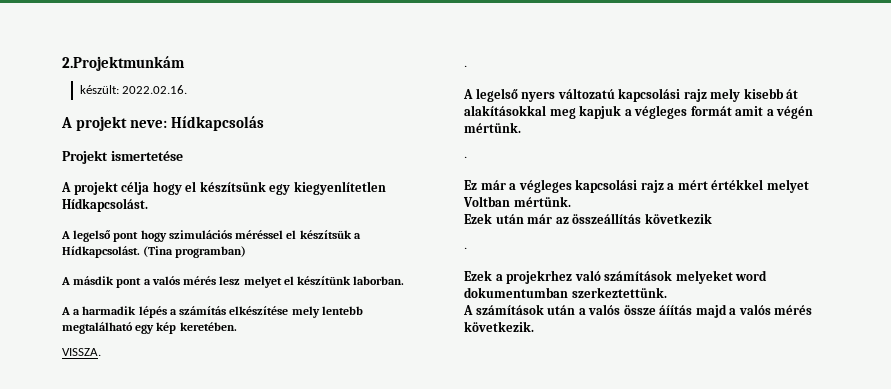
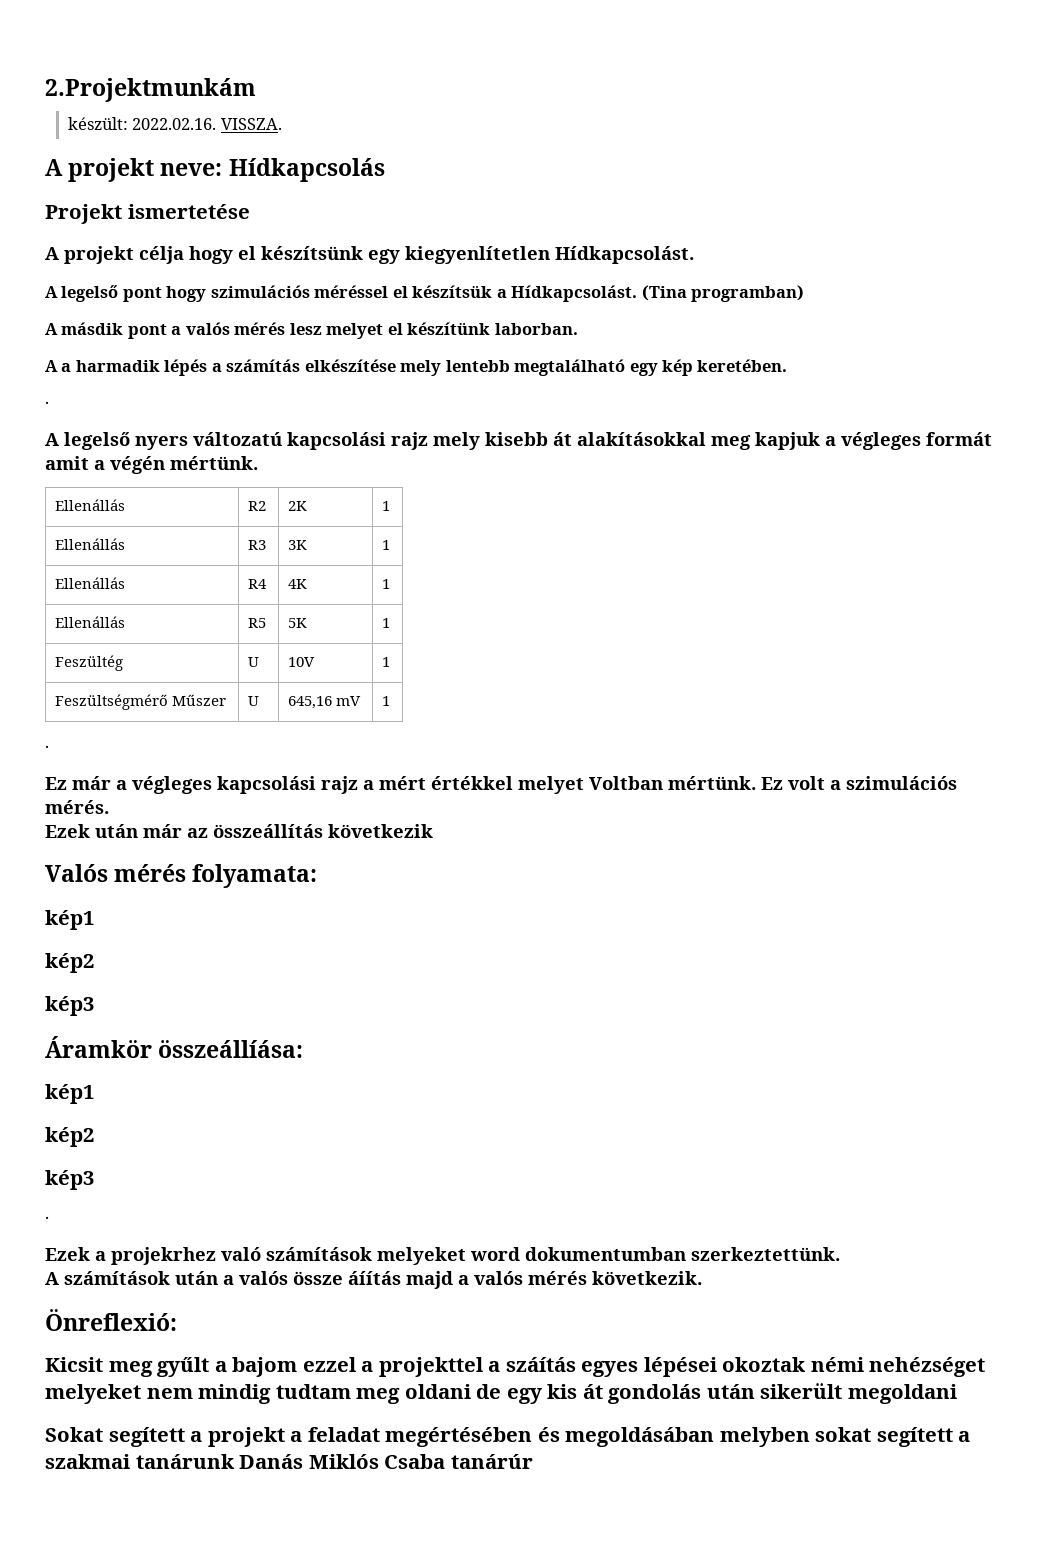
- készült: 2022.02.16.
+ készült: 2022.02.16. VISSZA.
- VISSZA.
+ Ellenállás | R2 | 2K | 1
+ Ellenállás | R3 | 3K | 1
+ Ellenállás | R4 | 4K | 1
+ Ellenállás | R5 | 5K | 1
+ Feszültég | U | 10V | 1
+ Feszültségmérő Műszer | U | 645,16 mV | 1
+ Ez volt a szimulációs mérés.
+ Valós mérés folyamata:
+ kép1
+ kép2
+ kép3
+ Áramkör összeállíása:
+ kép1
+ kép2
+ kép3
+ Önreflexió:
+ Kicsit meg gyűlt a bajom ezzel a projekttel a száítás egyes lépései okoztak némi nehézséget melyeket nem mindig tudtam meg oldani de egy kis át gondolás után sikerült megoldani
+ Sokat segített a projekt a feladat megértésében és megoldásában melyben sokat segített a szakmai tanárunk Danás Miklós Csaba tanárúr

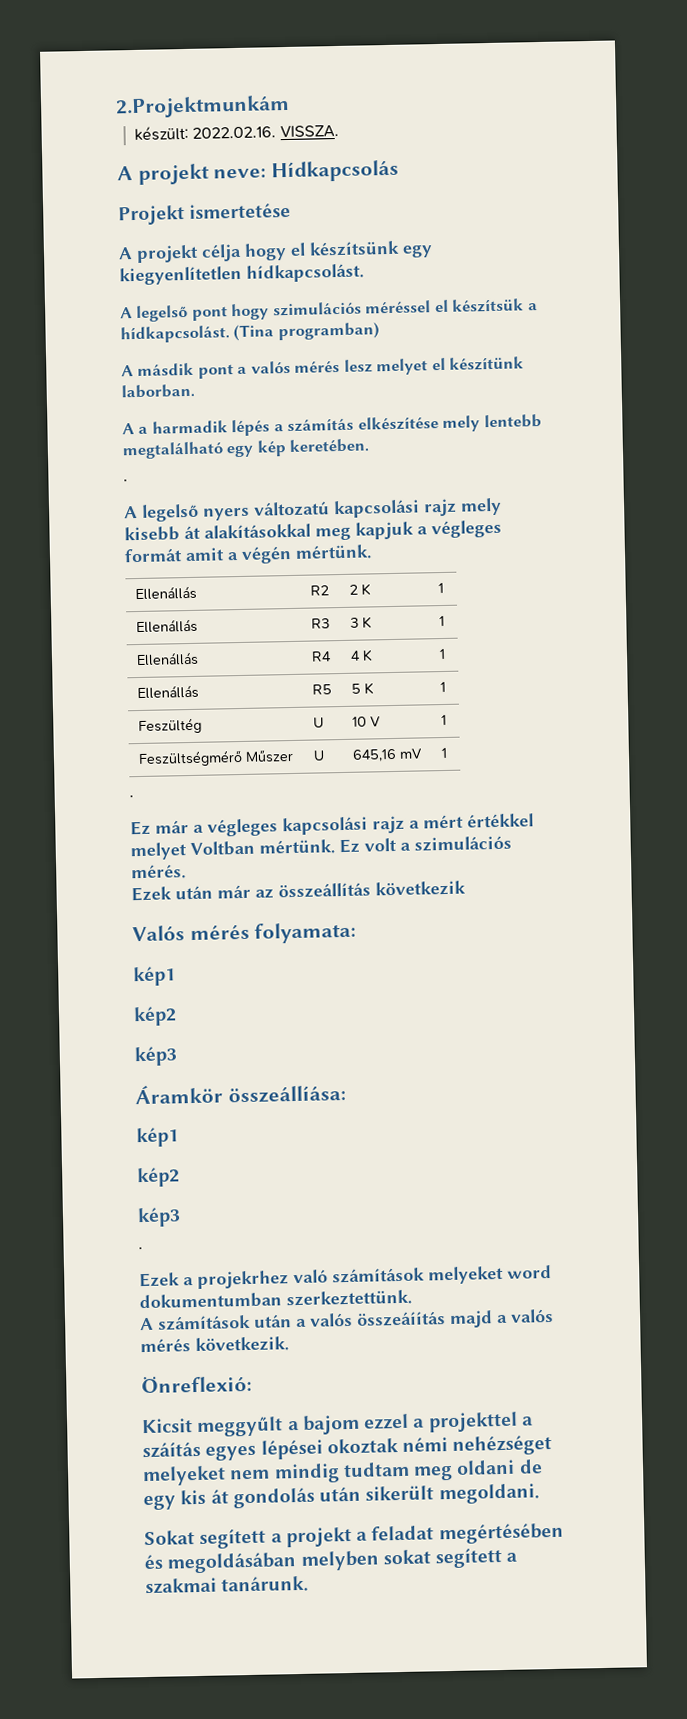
- A projekt célja hogy el készítsünk egy kiegyenlítetlen Hídkapcsolást.
+ A projekt célja hogy el készítsünk egy kiegyenlítetlen hídkapcsolást.
- A legelső pont hogy szimulációs méréssel el készítsük a Hídkapcsolást.
+ A legelső pont hogy szimulációs méréssel el készítsük a hídkapcsolást.
- Ellenállás | R2 | 2K | 1
+ Ellenállás | R2 | 2 K | 1
- Ellenállás | R3 | 3K | 1
+ Ellenállás | R3 | 3 K | 1
- Ellenállás | R4 | 4K | 1
+ Ellenállás | R4 | 4 K | 1
- Ellenállás | R5 | 5K | 1
+ Ellenállás | R5 | 5 K | 1
- Feszültég | U | 10V | 1
+ Feszültég | U | 10 V | 1
- A számítások után a valós össze áíítás majd a valós mérés következik.
+ A számítások után a valós összeáíítás majd a valós mérés következik.
- Kicsit meg gyűlt a bajom ezzel a projekttel a száítás egyes lépései okoztak némi nehézséget melyeket nem mindig tudtam meg oldani de egy kis át gondolás után sikerült megoldani
+ Kicsit meggyűlt a bajom ezzel a projekttel a száítás egyes lépései okoztak némi nehézséget melyeket nem mindig tudtam meg oldani de egy kis át gondolás után sikerült megoldani.
- Sokat segített a projekt a feladat megértésében és megoldásában melyben sokat segített a szakmai tanárunk Danás Miklós Csaba tanárúr
+ Sokat segített a projekt a feladat megértésében és megoldásában melyben sokat segített a szakmai tanárunk.

